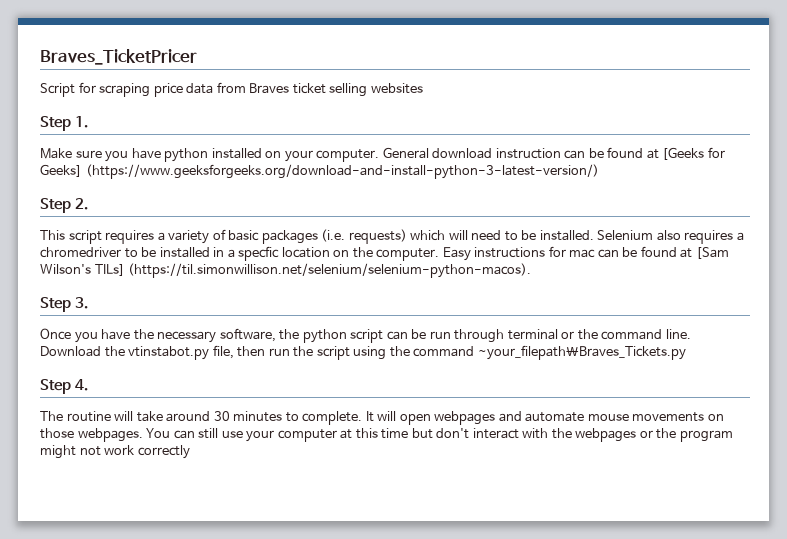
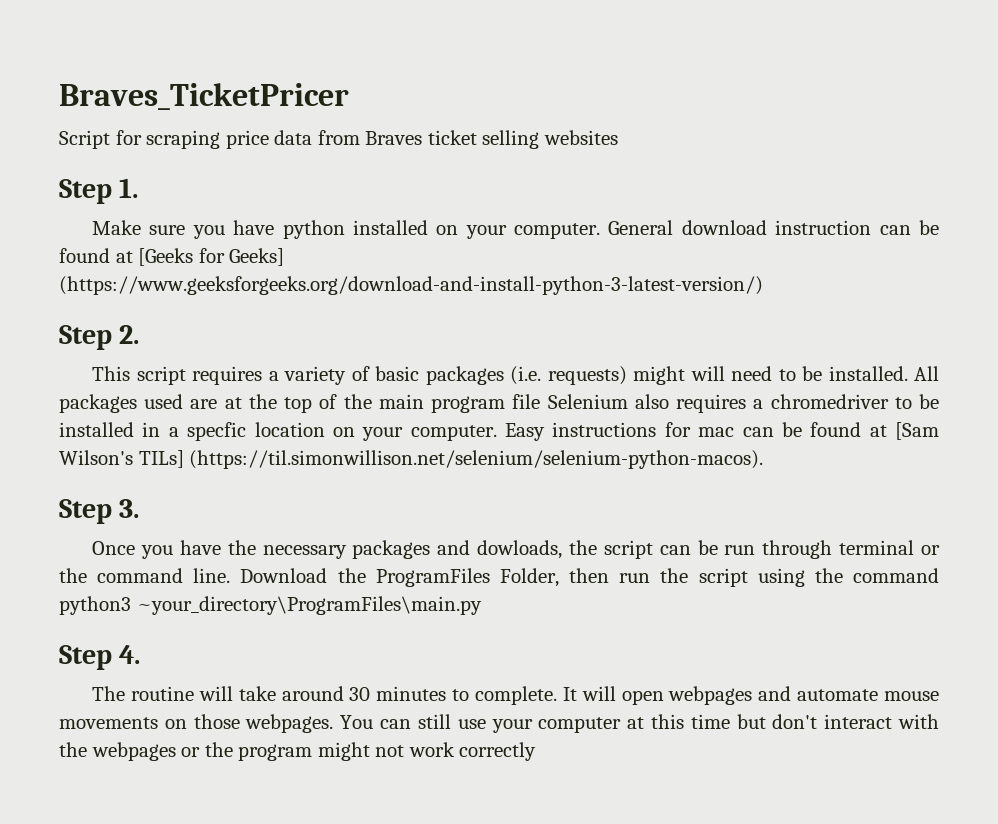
- This script requires a variety of basic packages (i.e. requests) which will need to be installed.
+ This script requires a variety of basic packages (i.e. requests) might will need to be installed.
- Selenium also requires a chromedriver to be installed in a specfic location on the computer.
+ All packages used are at the top of the main program file Selenium also requires a chromedriver to be installed in a specfic location on your computer.
- Once you have the necessary software, the python script can be run through terminal or the command line.
+ Once you have the necessary packages and dowloads, the script can be run through terminal or the command line.
- Download the vtinstabot.py file, then run the script using the command ~your_filepath\Braves_Tickets.py
+ Download the ProgramFiles Folder, then run the script using the command python3 ~your_directory\ProgramFiles\main.py

